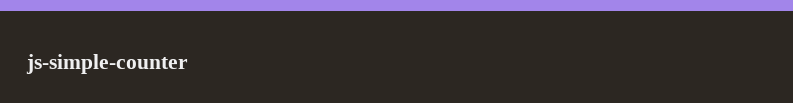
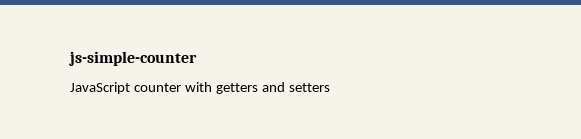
+ JavaScript counter with getters and setters

